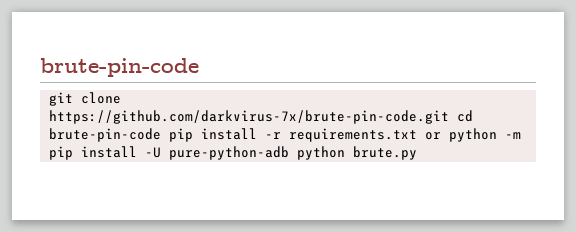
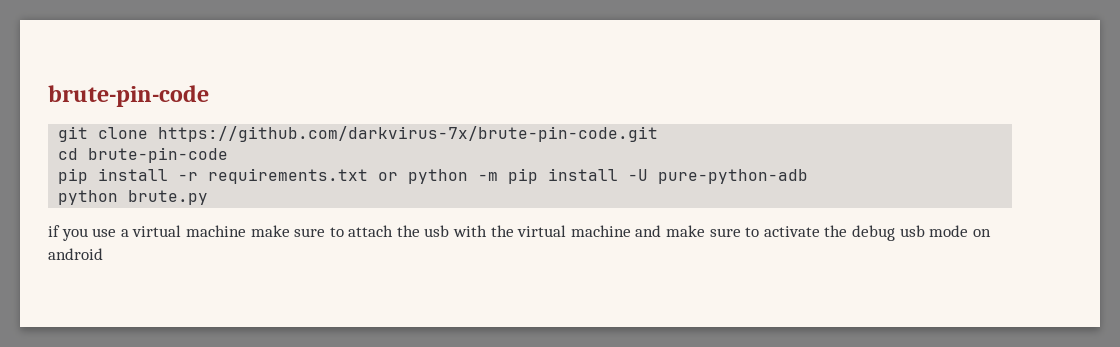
- git clone https://github.com/darkvirus-7x/brute-pin-code.git cd brute-pin-code pip install -r requirements.txt or python -m pip install -U pure-python-adb python brute.py
+ git clone https://github.com/darkvirus-7x/brute-pin-code.git
+ cd brute-pin-code
+ pip install -r requirements.txt or python -m pip install -U pure-python-adb
+ python brute.py
+ if you use a virtual machine make sure to attach the usb with the virtual machine and make sure to activate the debug usb mode on android

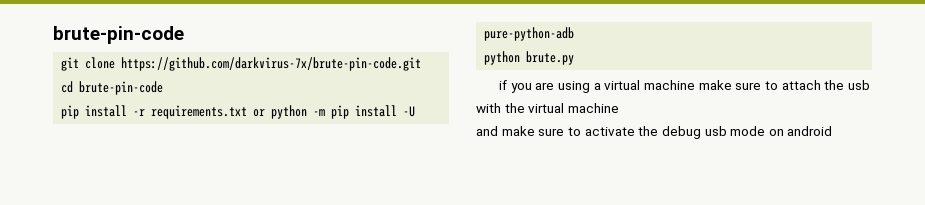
- if you use a virtual machine make sure to attach the usb with the virtual machine and make sure to activate the debug usb mode on android
+ if you are using a virtual machine make sure to attach the usb with the virtual machine
+ and make sure to activate the debug usb mode on android

